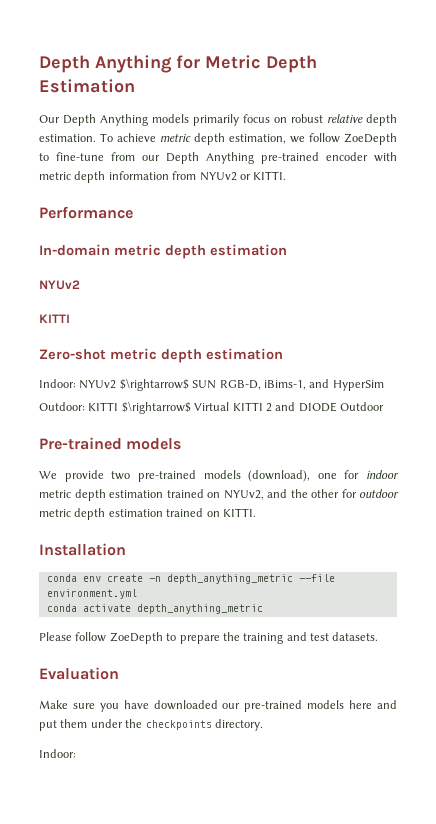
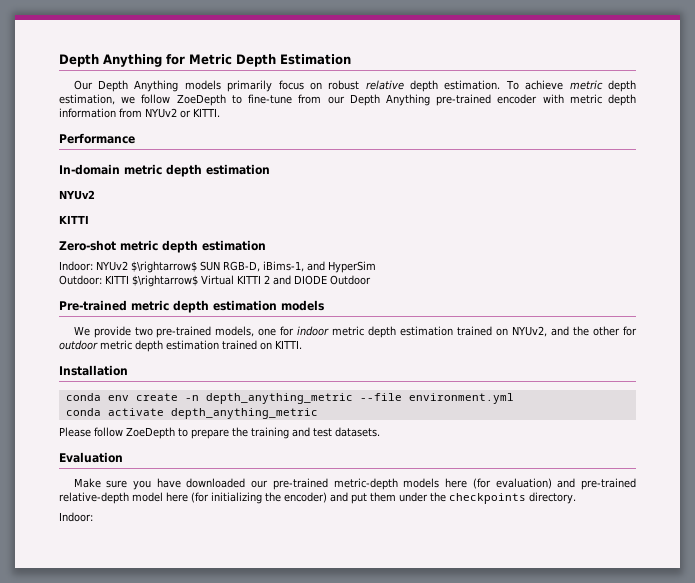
- Pre-trained models
+ Pre-trained metric depth estimation models
- We provide two pre-trained models (download), one for indoor metric depth estimation trained on NYUv2, and the other for outdoor metric depth estimation trained on KITTI.
+ We provide two pre-trained models, one for indoor metric depth estimation trained on NYUv2, and the other for outdoor metric depth estimation trained on KITTI.
- Make sure you have downloaded our pre-trained models here and put them under the checkpoints directory.
+ Make sure you have downloaded our pre-trained metric-depth models here (for evaluation) and pre-trained relative-depth model here (for initializing the encoder) and put them under the checkpoints directory.

